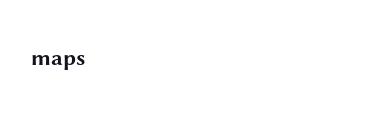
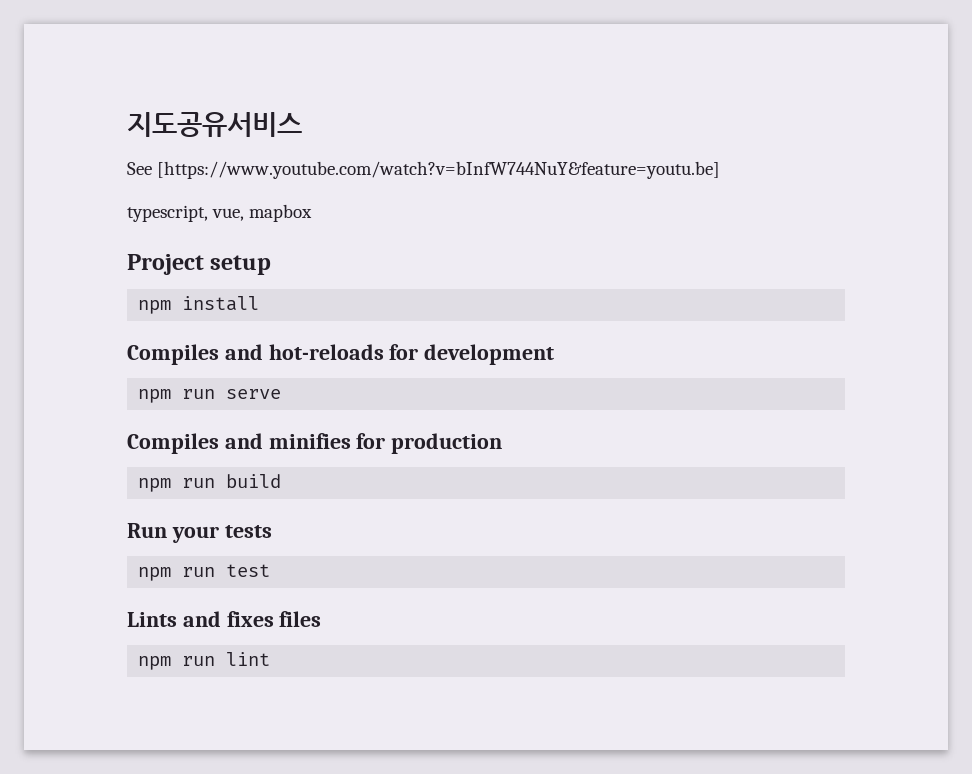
- maps
+ 지도공유서비스
+ See [https://www.youtube.com/watch?v=bInfW744NuY&feature=youtu.be]
+ typescript, vue, mapbox
+ Project setup
+ npm install
+ Compiles and hot-reloads for development
+ npm run serve
+ Compiles and minifies for production
+ npm run build
+ Run your tests
+ npm run test
+ Lints and fixes files
+ npm run lint

